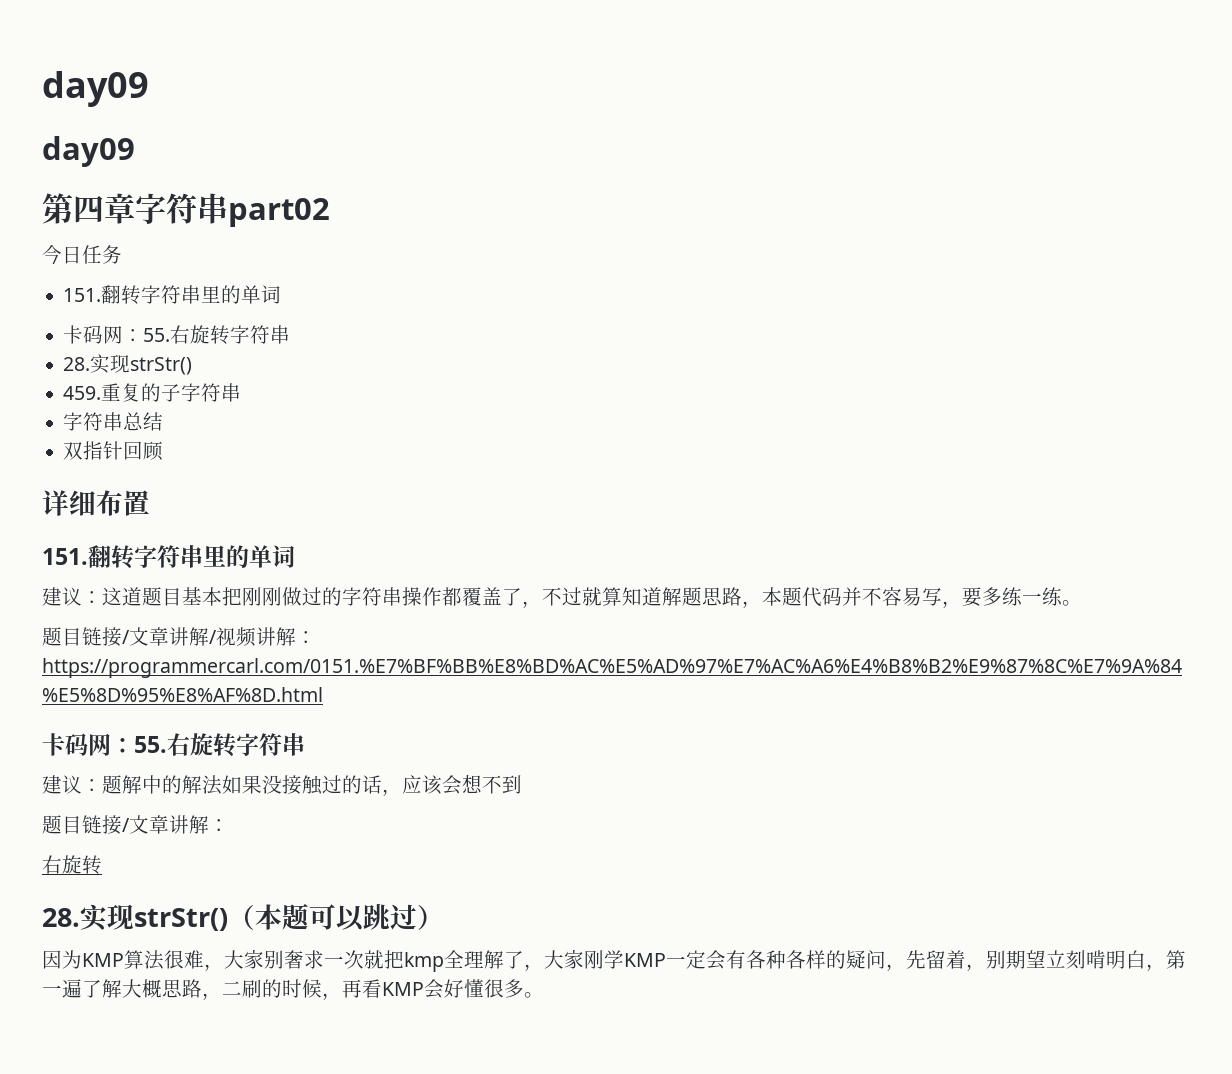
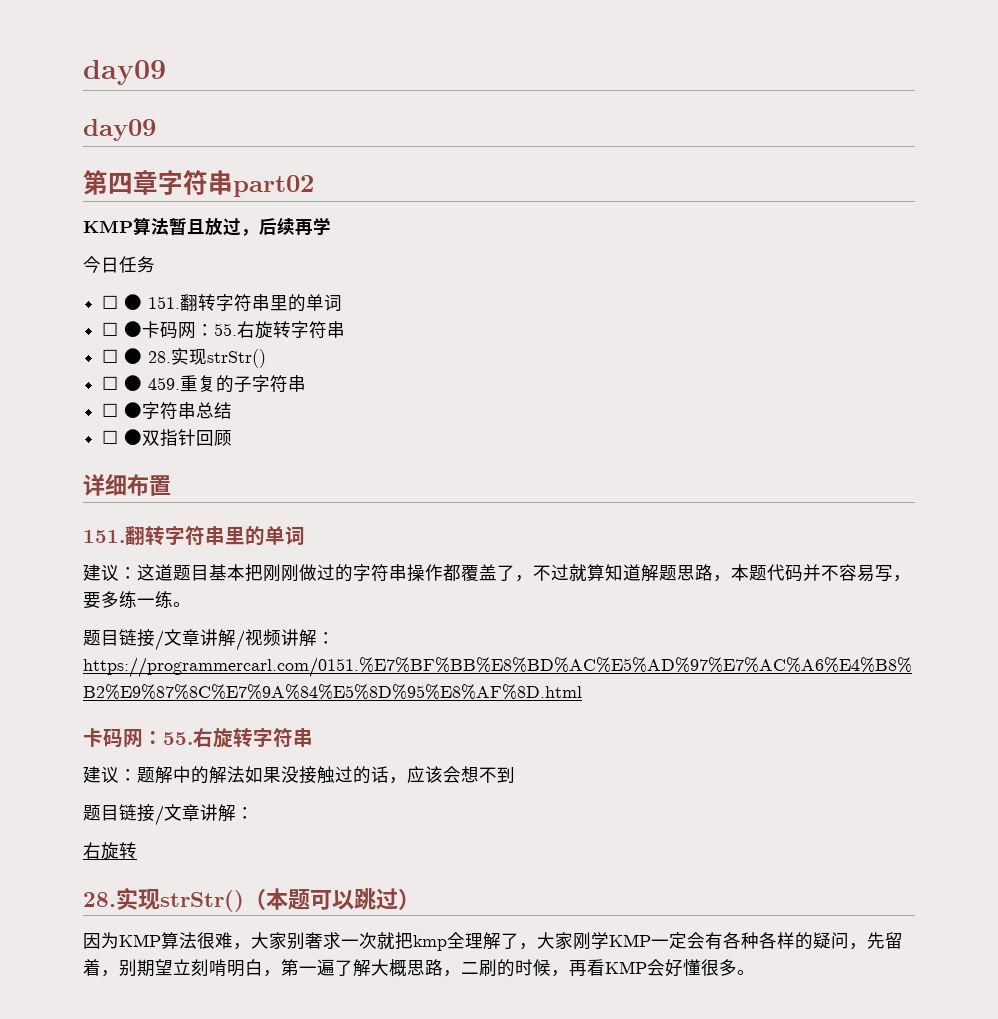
+ KMP算法暂且放过，后续再学
  今日任务
- 151.翻转字符串里的单词
- 卡码网：55.右旋转字符串
- 28.实现strStr()
+ ☐ ● 151.翻转字符串里的单词
+ ☐ ●卡码网：55.右旋转字符串
+ ☐ ● 28.实现strStr()
- 459.重复的子字符串
+ ☐ ● 459.重复的子字符串
- 字符串总结
+ ☐ ●字符串总结
- 双指针回顾
+ ☐ ●双指针回顾

